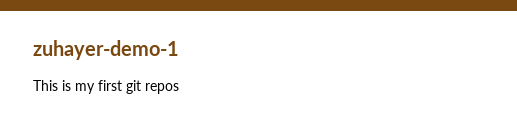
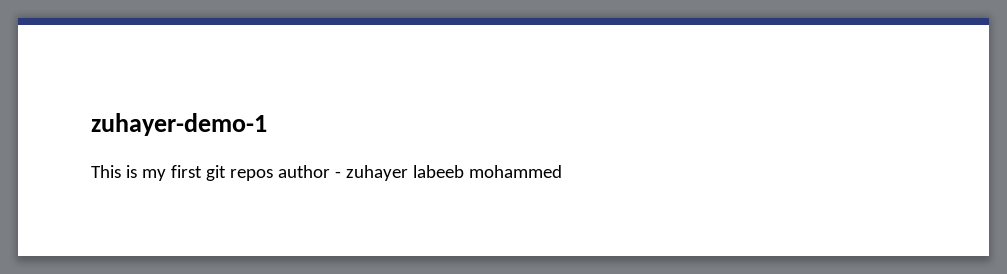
- This is my first git repos
+ This is my first git repos author - zuhayer labeeb mohammed

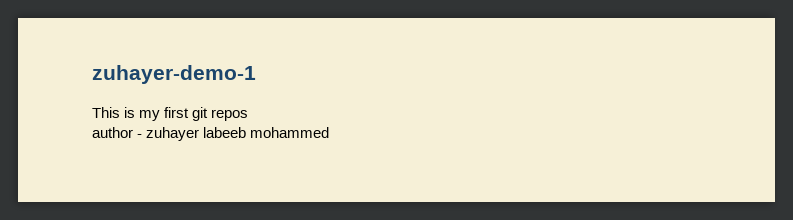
- This is my first git repos author - zuhayer labeeb mohammed
+ This is my first git repos
+ author - zuhayer labeeb mohammed

